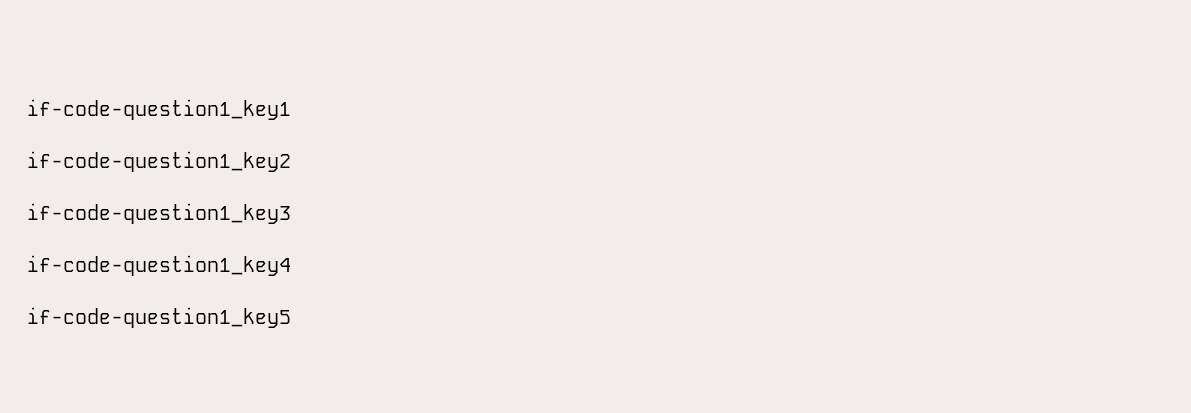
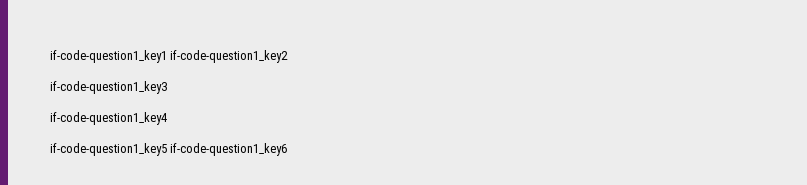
- if-code-question1_key1
- if-code-question1_key2
+ if-code-question1_key1 if-code-question1_key2
- if-code-question1_key5
+ if-code-question1_key5 if-code-question1_key6

